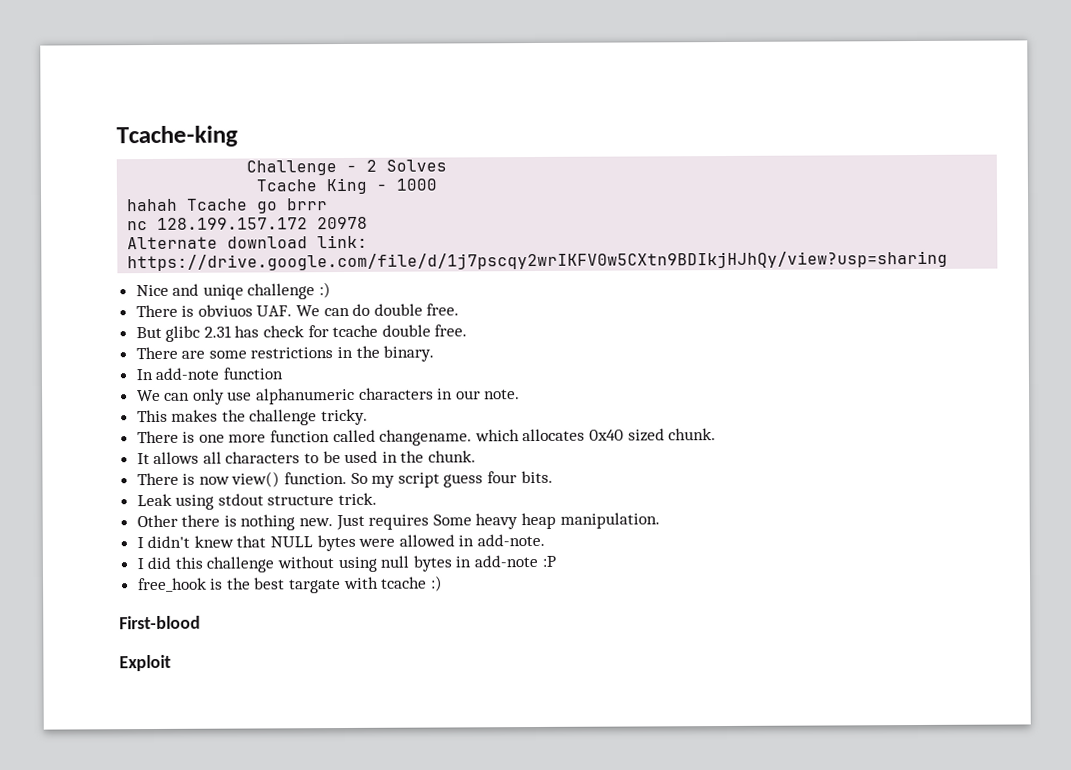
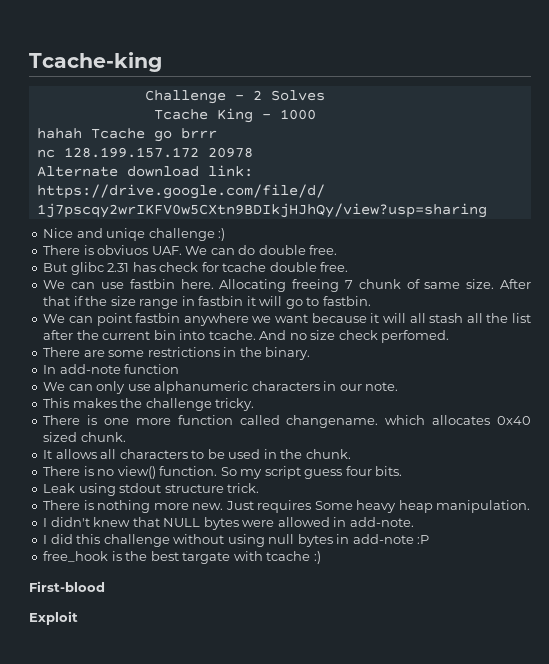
+ We can use fastbin here. Allocating freeing 7 chunk of same size. After that if the size range in fastbin it will go to fastbin.
+ We can point fastbin anywhere we want because it will all stash all the list after the current bin into tcache. And no size check perfomed.
- There is now view() function.
+ There is no view() function.
- Other there is nothing new.
+ There is nothing more new.

